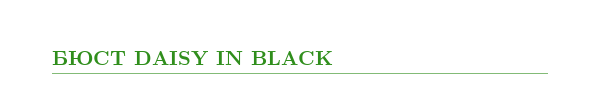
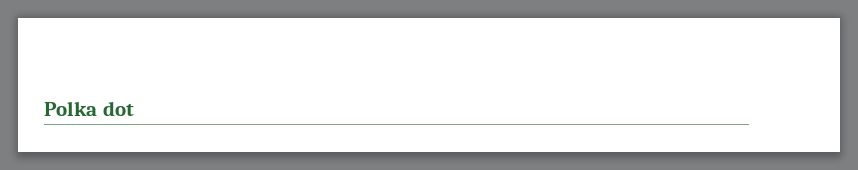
- БЮСТ DAISY IN BLACK
+ Polka dot

